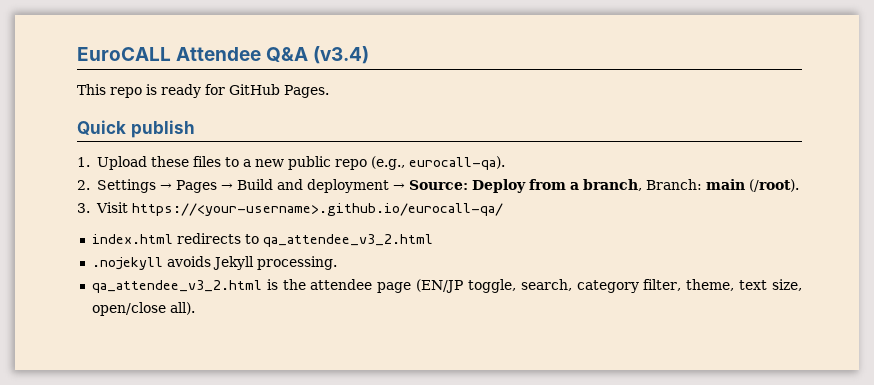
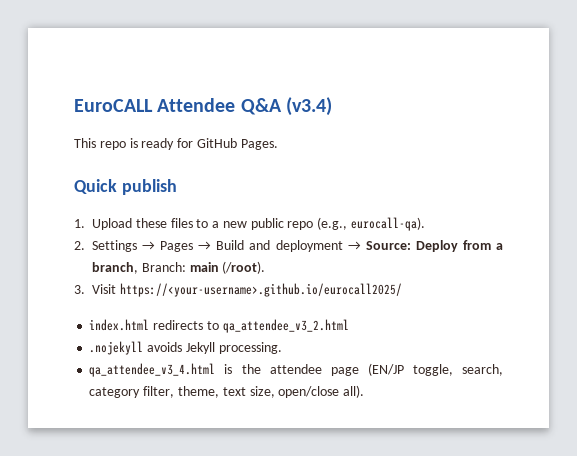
- 3. Visit https://<your-username>.github.io/eurocall-qa/
+ 3. Visit https://<your-username>.github.io/eurocall2025/
- qa_attendee_v3_2.html is the attendee page (EN/JP toggle, search, category filter, theme, text size, open/close all).
+ qa_attendee_v3_4.html is the attendee page (EN/JP toggle, search, category filter, theme, text size, open/close all).

